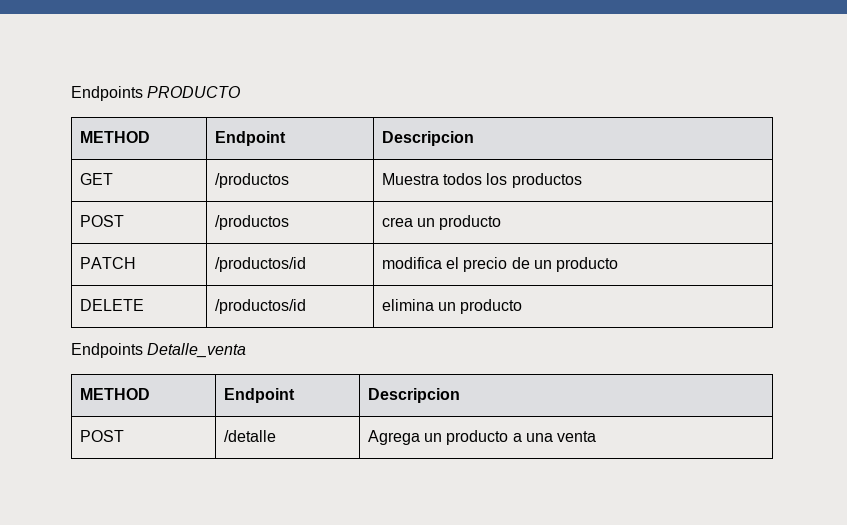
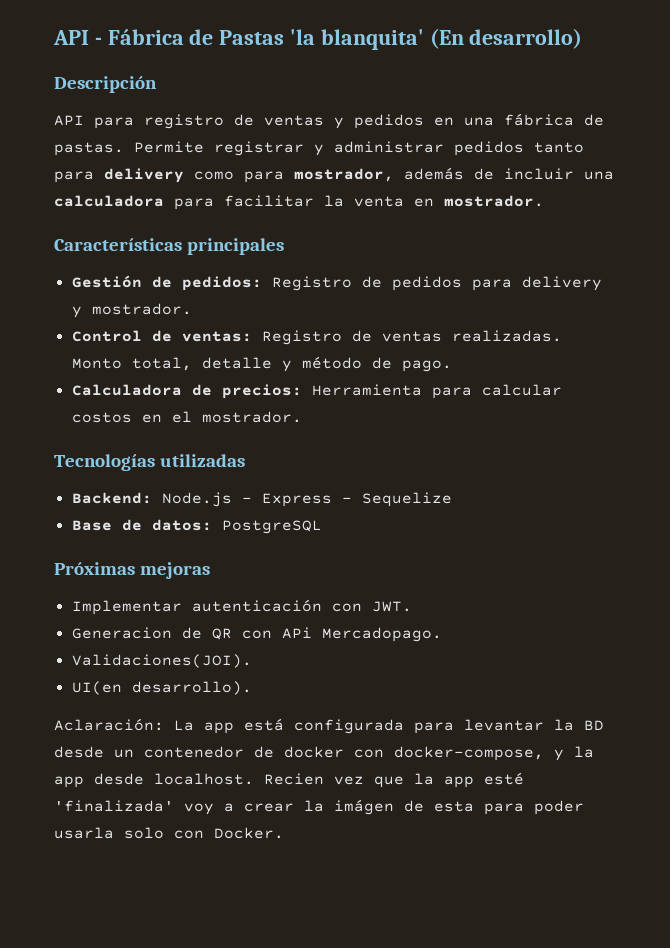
- Endpoints PRODUCTO
- METHOD | Endpoint | Descripcion
- GET | /productos | Muestra todos los productos
- POST | /productos | crea un producto
- PATCH | /productos/id | modifica el precio de un producto
- DELETE | /productos/id | elimina un producto
- Endpoints Detalle_venta
- METHOD | Endpoint | Descripcion
- POST | /detalle | Agrega un producto a una venta
+ API - Fábrica de Pastas 'la blanquita' (En desarrollo)
+ Descripción
+ API para registro de ventas y pedidos en una fábrica de pastas. Permite registrar y administrar pedidos tanto para delivery como para mostrador, además de incluir una calculadora para facilitar la venta en mostrador.
+ Características principales
+ Gestión de pedidos: Registro de pedidos para delivery y mostrador.
+ Control de ventas: Registro de ventas realizadas. Monto total, detalle y método de pago.
+ Calculadora de precios: Herramienta para calcular costos en el mostrador.
+ Tecnologías utilizadas
+ Backend: Node.js - Express - Sequelize
+ Base de datos: PostgreSQL
+ Próximas mejoras
+ Implementar autenticación con JWT.
+ Generacion de QR con APi Mercadopago.
+ Validaciones(JOI).
+ UI(en desarrollo).
+ Aclaración: La app está configurada para levantar la BD desde un contenedor de docker con docker-compose, y la app desde localhost. Recien vez que la app esté 'finalizada' voy a crear la imágen de esta para poder usarla solo con Docker.

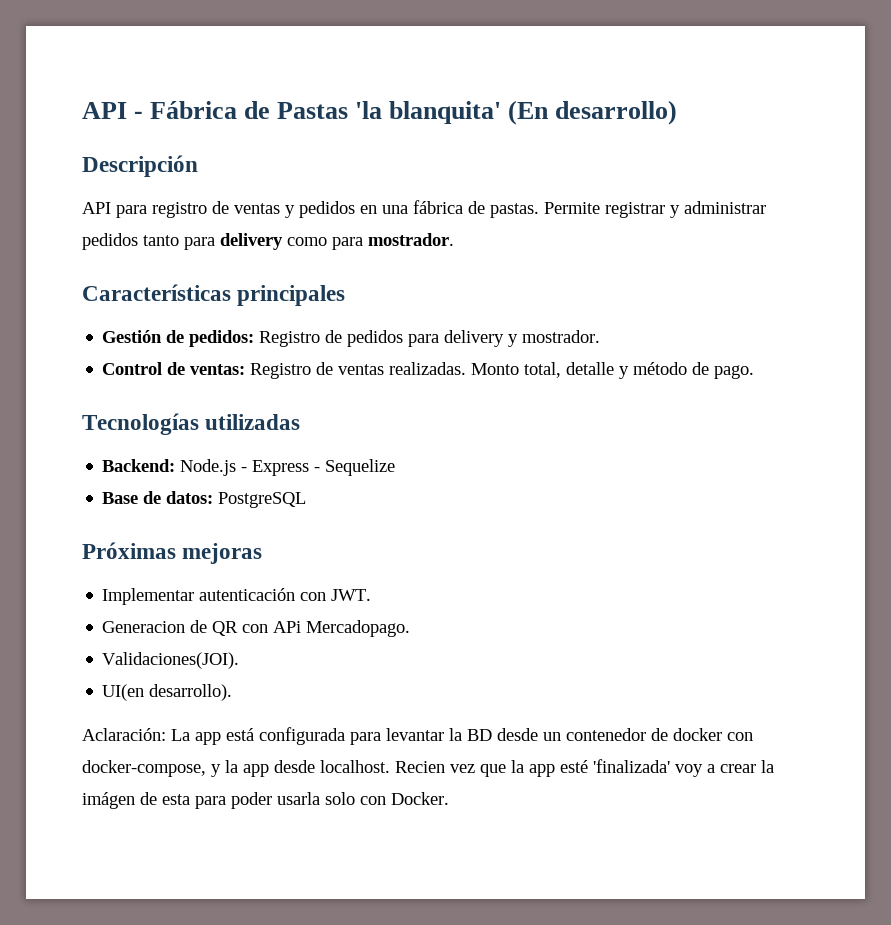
- Permite registrar y administrar pedidos tanto para delivery como para mostrador, además de incluir una calculadora para facilitar la venta en mostrador.
+ Permite registrar y administrar pedidos tanto para delivery como para mostrador.
- Calculadora de precios: Herramienta para calcular costos en el mostrador.

